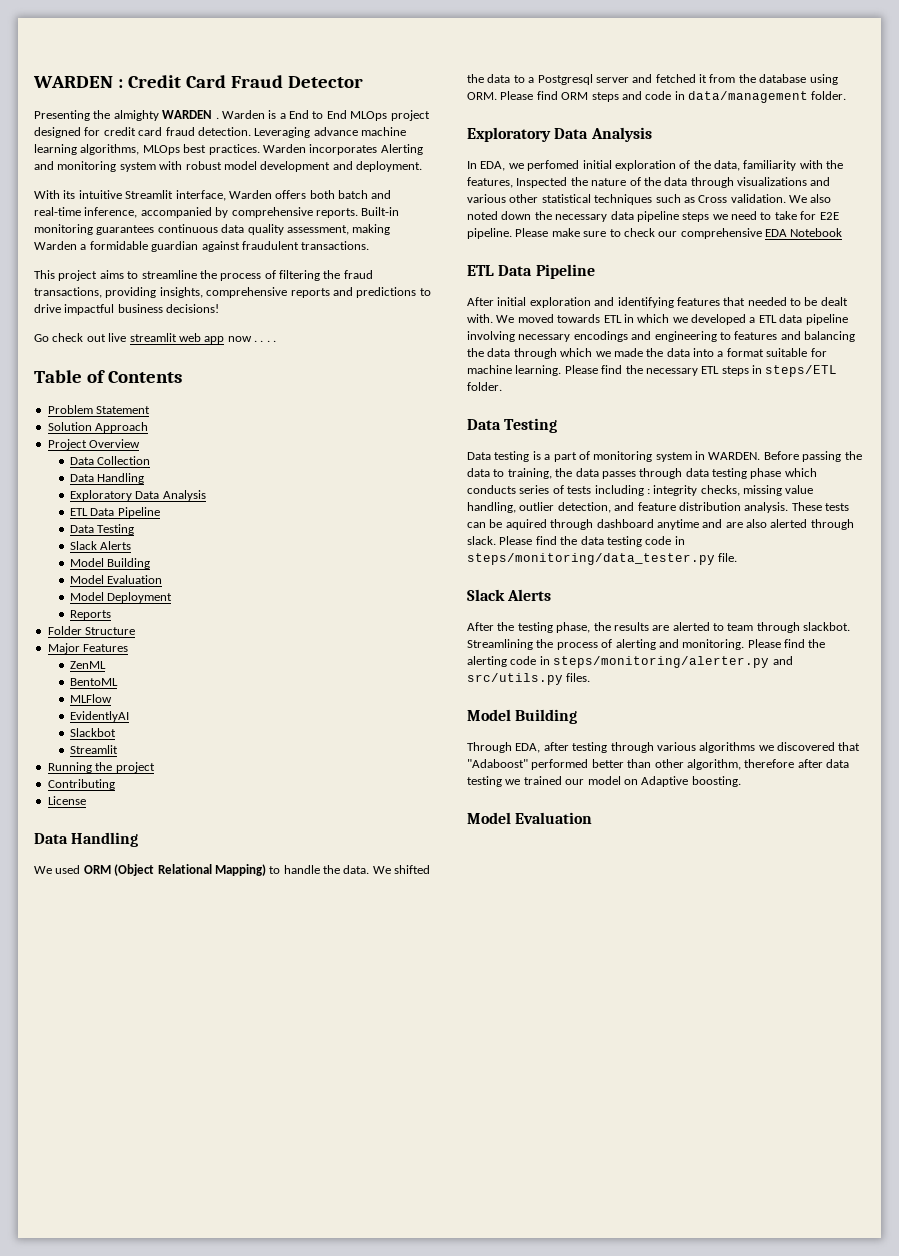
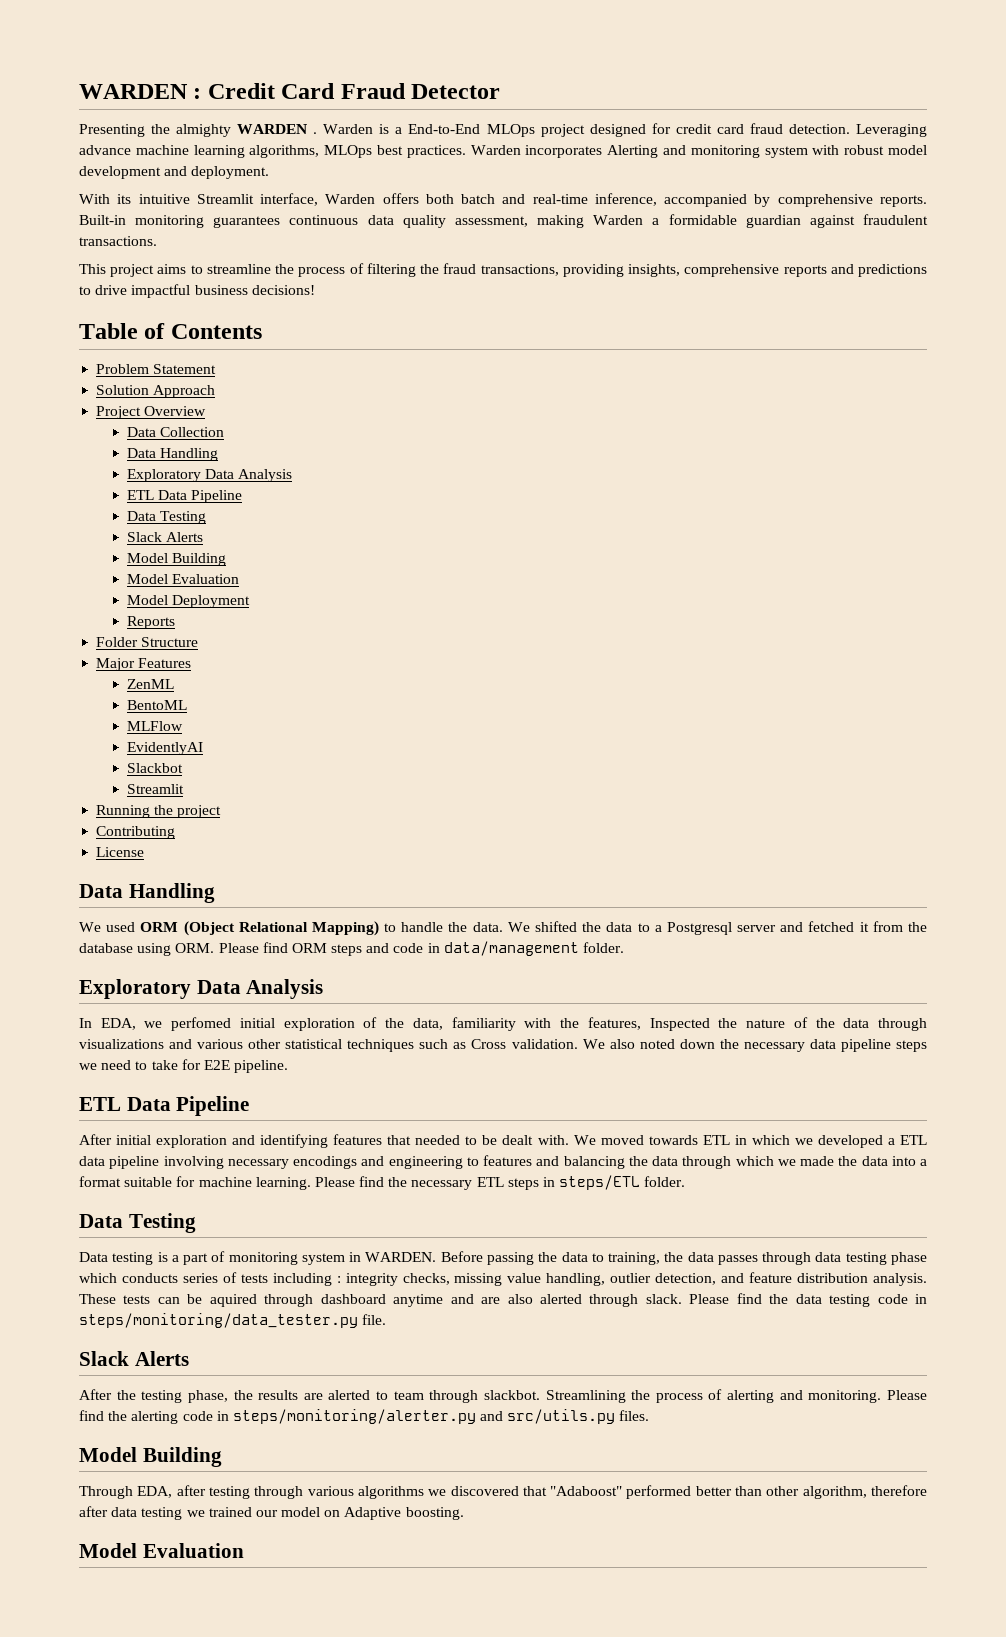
- Warden is a End to End MLOps project designed for credit card fraud detection.
+ Warden is a End-to-End MLOps project designed for credit card fraud detection.
- Go check out live streamlit web app now . . . .
- Please make sure to check our comprehensive EDA Notebook

